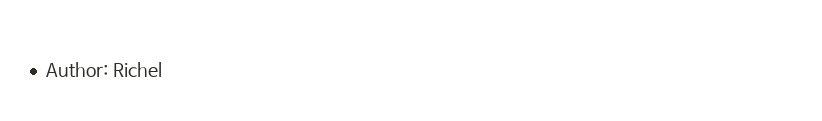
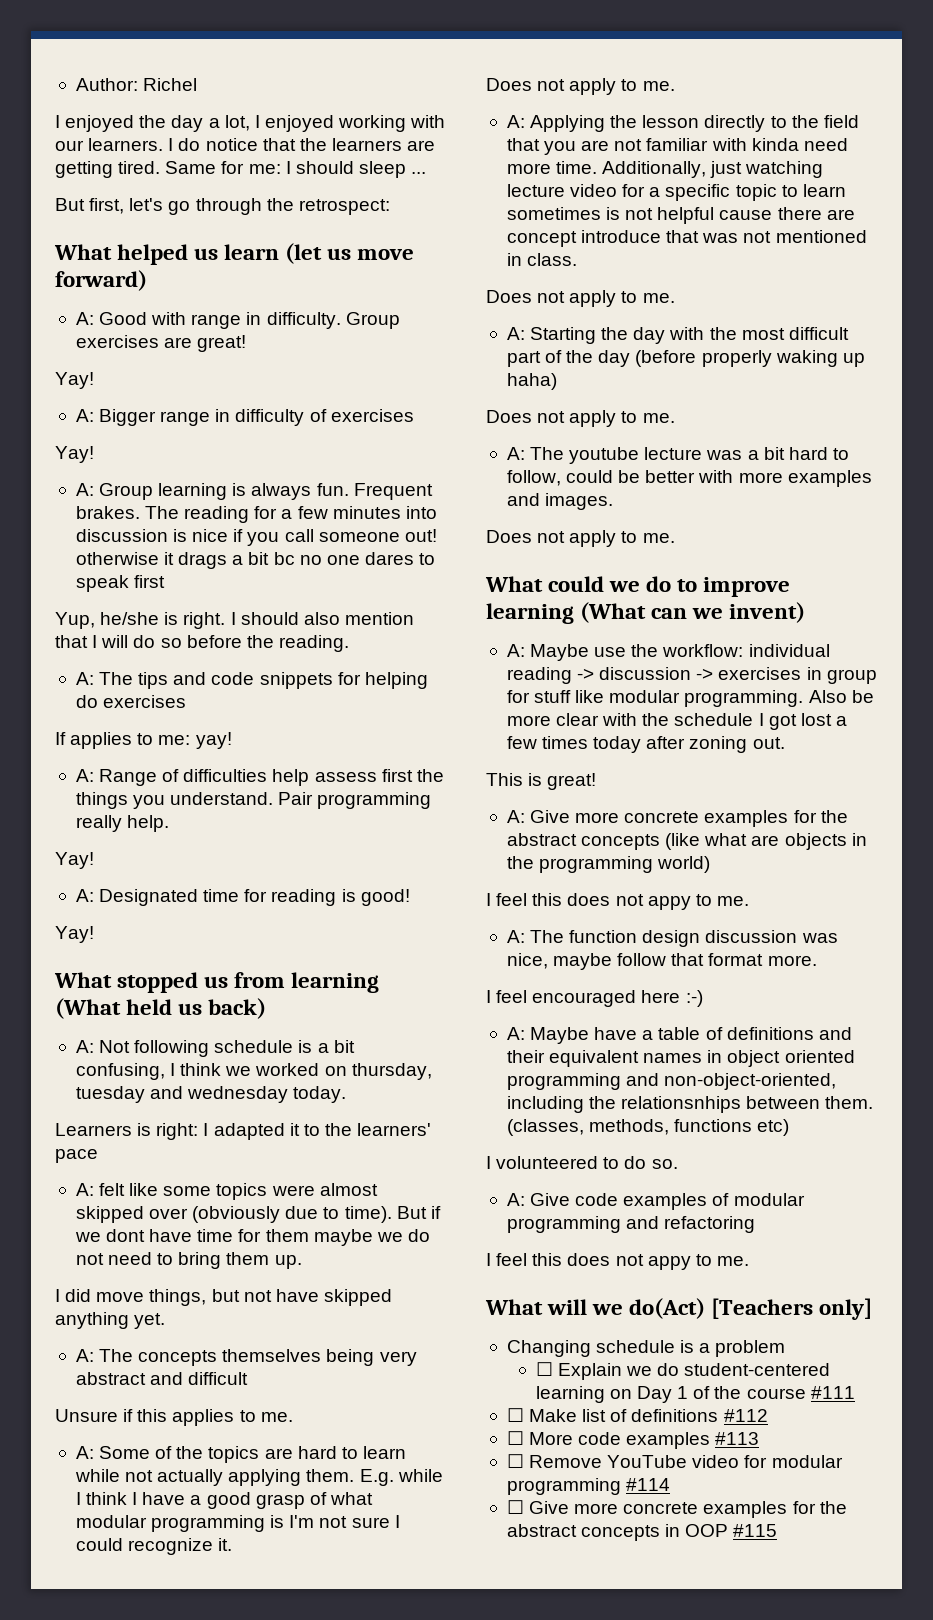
+ I enjoyed the day a lot, I enjoyed working with our learners. I do notice that the learners are getting tired. Same for me: I should sleep ...
+ But first, let's go through the retrospect:
+ What helped us learn (let us move forward)
+ A: Good with range in difficulty. Group exercises are great!
+ Yay!
+ A: Bigger range in difficulty of exercises
+ Yay!
+ A: Group learning is always fun. Frequent brakes. The reading for a few minutes into discussion is nice if you call someone out! otherwise it drags a bit bc no one dares to speak first
+ Yup, he/she is right. I should also mention that I will do so before the reading.
+ A: The tips and code snippets for helping do exercises
+ If applies to me: yay!
+ A: Range of difficulties help assess first the things you understand. Pair programming really help.
+ Yay!
+ A: Designated time for reading is good!
+ Yay!
+ What stopped us from learning (What held us back)
+ A: Not following schedule is a bit confusing, I think we worked on thursday, tuesday and wednesday today.
+ Learners is right: I adapted it to the learners' pace
+ A: felt like some topics were almost skipped over (obviously due to time). But if we dont have time for them maybe we do not need to bring them up.
+ I did move things, but not have skipped anything yet.
+ A: The concepts themselves being very abstract and difficult
+ Unsure if this applies to me.
+ A: Some of the topics are hard to learn while not actually applying them. E.g. while I think I have a good grasp of what modular programming is I'm not sure I could recognize it.
+ Does not apply to me.
+ A: Applying the lesson directly to the field that you are not familiar with kinda need more time. Additionally, just watching lecture video for a specific topic to learn sometimes is not helpful cause there are concept introduce that was not mentioned in class.
+ Does not apply to me.
+ A: Starting the day with the most difficult part of the day (before properly waking up haha)
+ Does not apply to me.
+ A: The youtube lecture was a bit hard to follow, could be better with more examples and images.
+ Does not apply to me.
+ What could we do to improve learning (What can we invent)
+ A: Maybe use the workflow: individual reading -> discussion -> exercises in group for stuff like modular programming. Also be more clear with the schedule I got lost a few times today after zoning out.
+ This is great!
+ A: Give more concrete examples for the abstract concepts (like what are objects in the programming world)
+ I feel this does not appy to me.
+ A: The function design discussion was nice, maybe follow that format more.
+ I feel encouraged here :-)
+ A: Maybe have a table of definitions and their equivalent names in object oriented programming and non-object-oriented, including the relationsnhips between them. (classes, methods, functions etc)
+ I volunteered to do so.
+ A: Give code examples of modular programming and refactoring
+ I feel this does not appy to me.
+ What will we do(Act) [Teachers only]
+ Changing schedule is a problem
+ ☐ Explain we do student-centered learning on Day 1 of the course #111
+ ☐ Make list of definitions #112
+ ☐ More code examples #113
+ ☐ Remove YouTube video for modular programming #114
+ ☐ Give more concrete examples for the abstract concepts in OOP #115

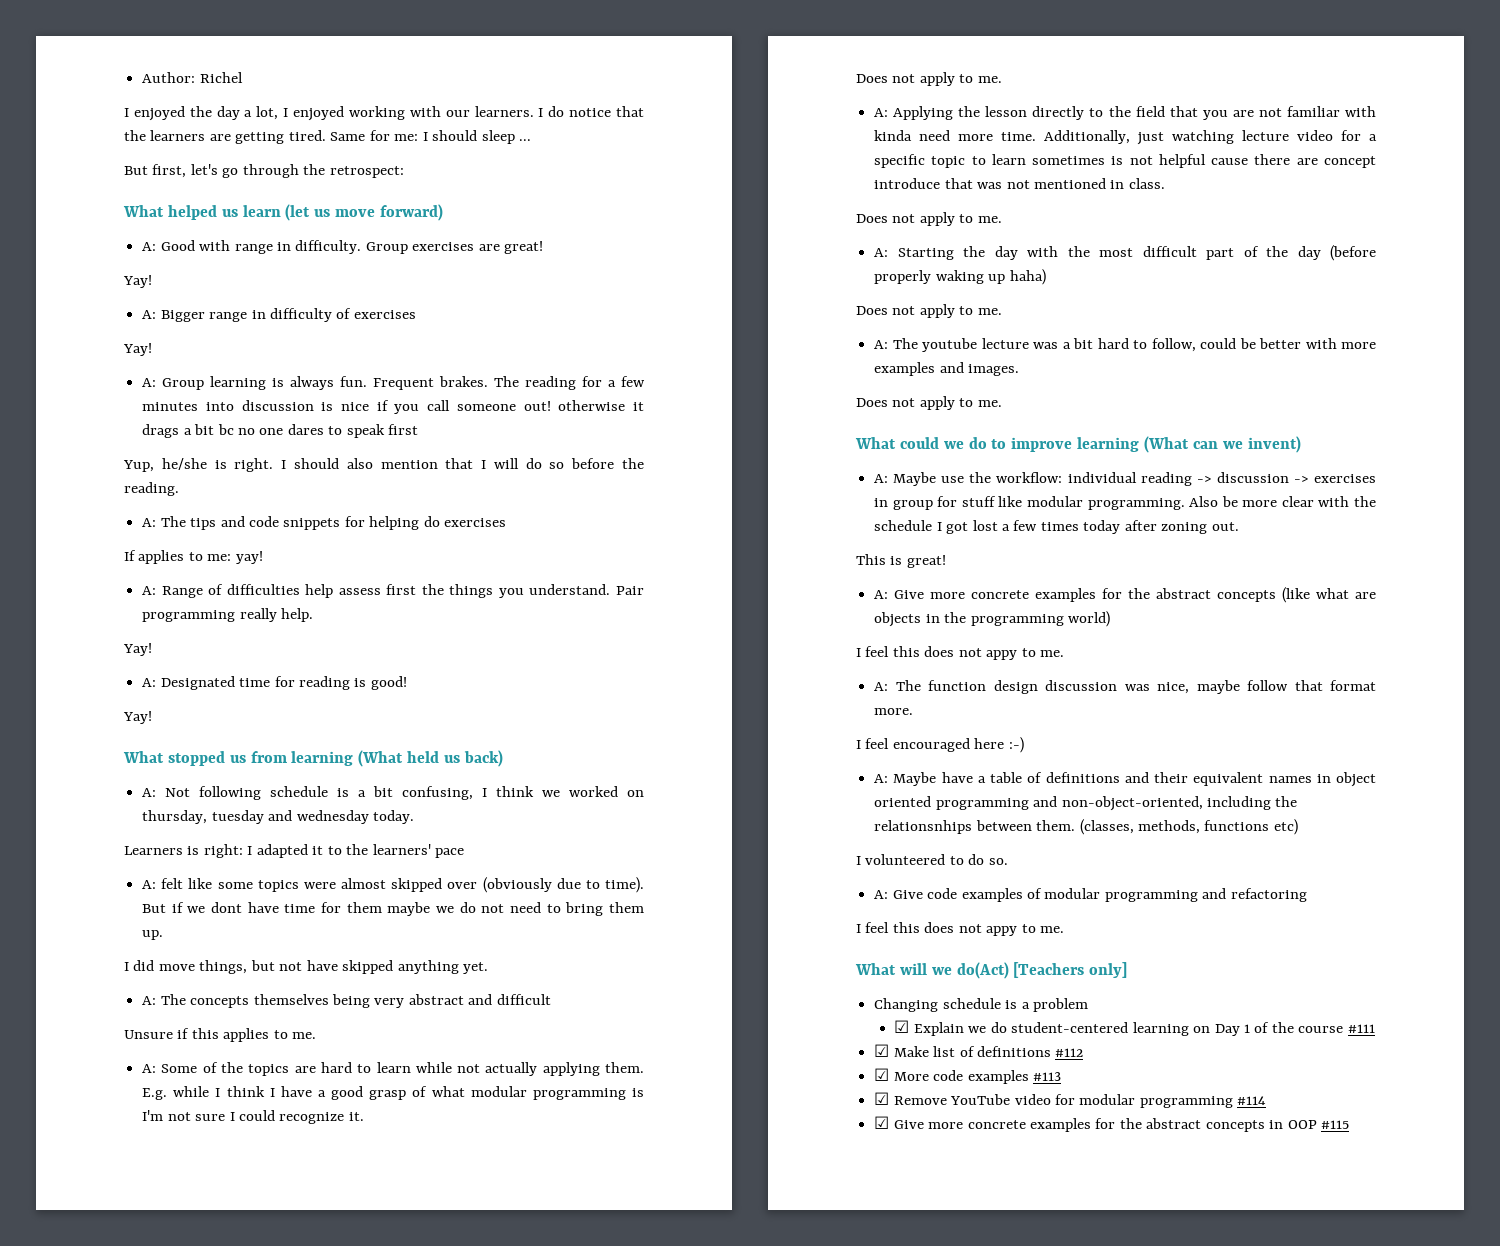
- ☐ Explain we do student-centered learning on Day 1 of the course #111
+ ☑ Explain we do student-centered learning on Day 1 of the course #111
- ☐ Make list of definitions #112
+ ☑ Make list of definitions #112
- ☐ More code examples #113
+ ☑ More code examples #113
- ☐ Remove YouTube video for modular programming #114
+ ☑ Remove YouTube video for modular programming #114
- ☐ Give more concrete examples for the abstract concepts in OOP #115
+ ☑ Give more concrete examples for the abstract concepts in OOP #115

